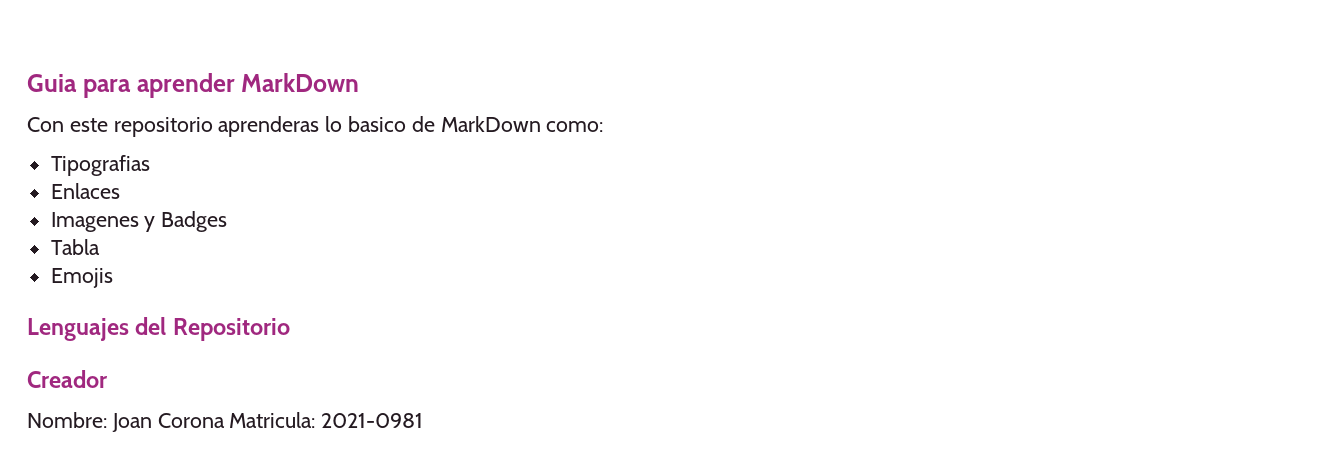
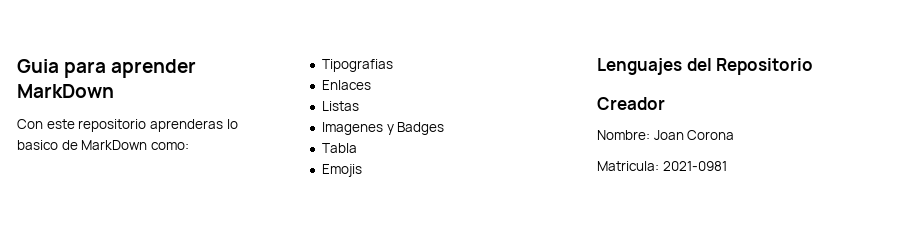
+ Listas
- Nombre: Joan Corona Matricula: 2021-0981
+ Nombre: Joan Corona
+ Matricula: 2021-0981

